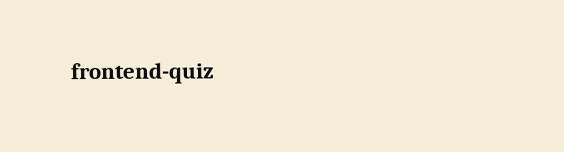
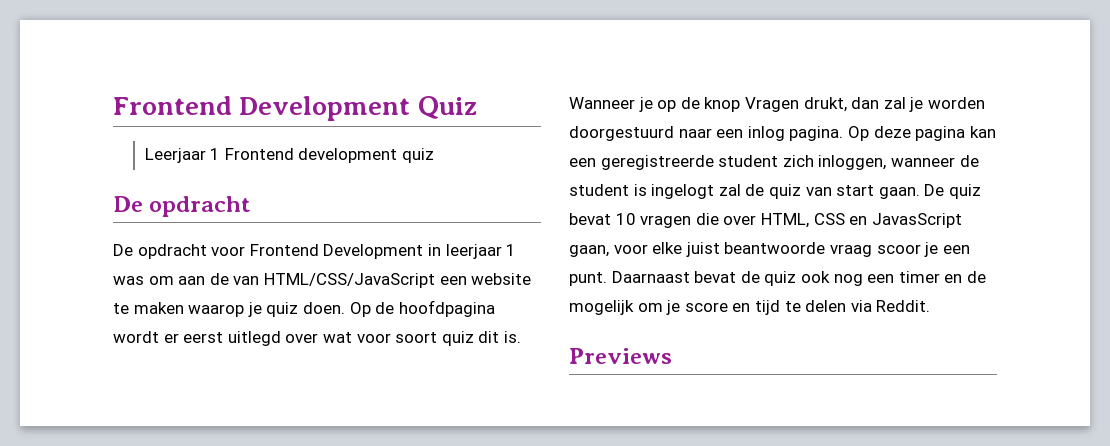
- frontend-quiz
+ Frontend Development Quiz
+ Leerjaar 1 Frontend development quiz
+ De opdracht
+ De opdracht voor Frontend Development in leerjaar 1 was om aan de van HTML/CSS/JavaScript een website te maken waarop je quiz doen. Op de hoofdpagina wordt er eerst uitlegd over wat voor soort quiz dit is. Wanneer je op de knop Vragen drukt, dan zal je worden doorgestuurd naar een inlog pagina. Op deze pagina kan een geregistreerde student zich inloggen, wanneer de student is ingelogt zal de quiz van start gaan. De quiz bevat 10 vragen die over HTML, CSS en JavasScript gaan, voor elke juist beantwoorde vraag scoor je een punt. Daarnaast bevat de quiz ook nog een timer en de mogelijk om je score en tijd te delen via Reddit.
+ Previews

